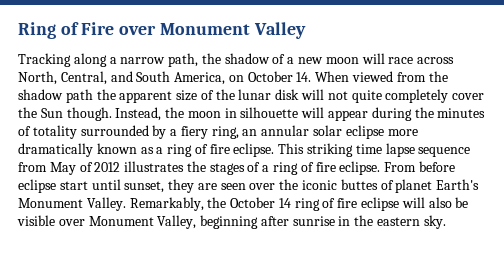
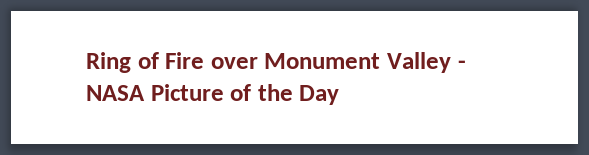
- Ring of Fire over Monument Valley
- Tracking along a narrow path, the shadow of a new moon will race across North, Central, and South America, on October 14. When viewed from the shadow path the apparent size of the lunar disk will not quite completely cover the Sun though. Instead, the moon in silhouette will appear during the minutes of totality surrounded by a fiery ring, an annular solar eclipse more dramatically known as a ring of fire eclipse. This striking time lapse sequence from May of 2012 illustrates the stages of a ring of fire eclipse. From before eclipse start until sunset, they are seen over the iconic buttes of planet Earth's Monument Valley. Remarkably, the October 14 ring of fire eclipse will also be visible over Monument Valley, beginning after sunrise in the eastern sky.
+ Ring of Fire over Monument Valley - NASA Picture of the Day

